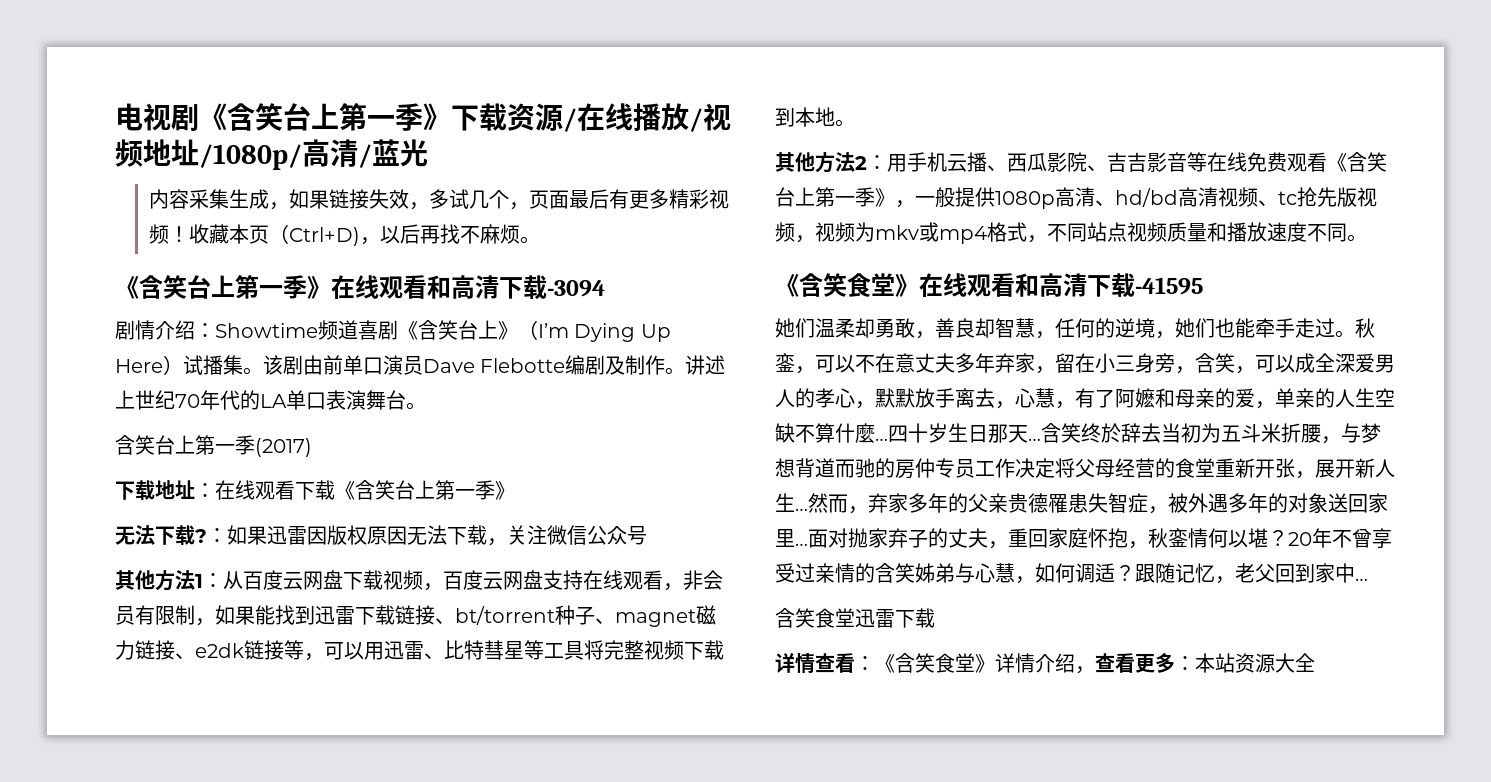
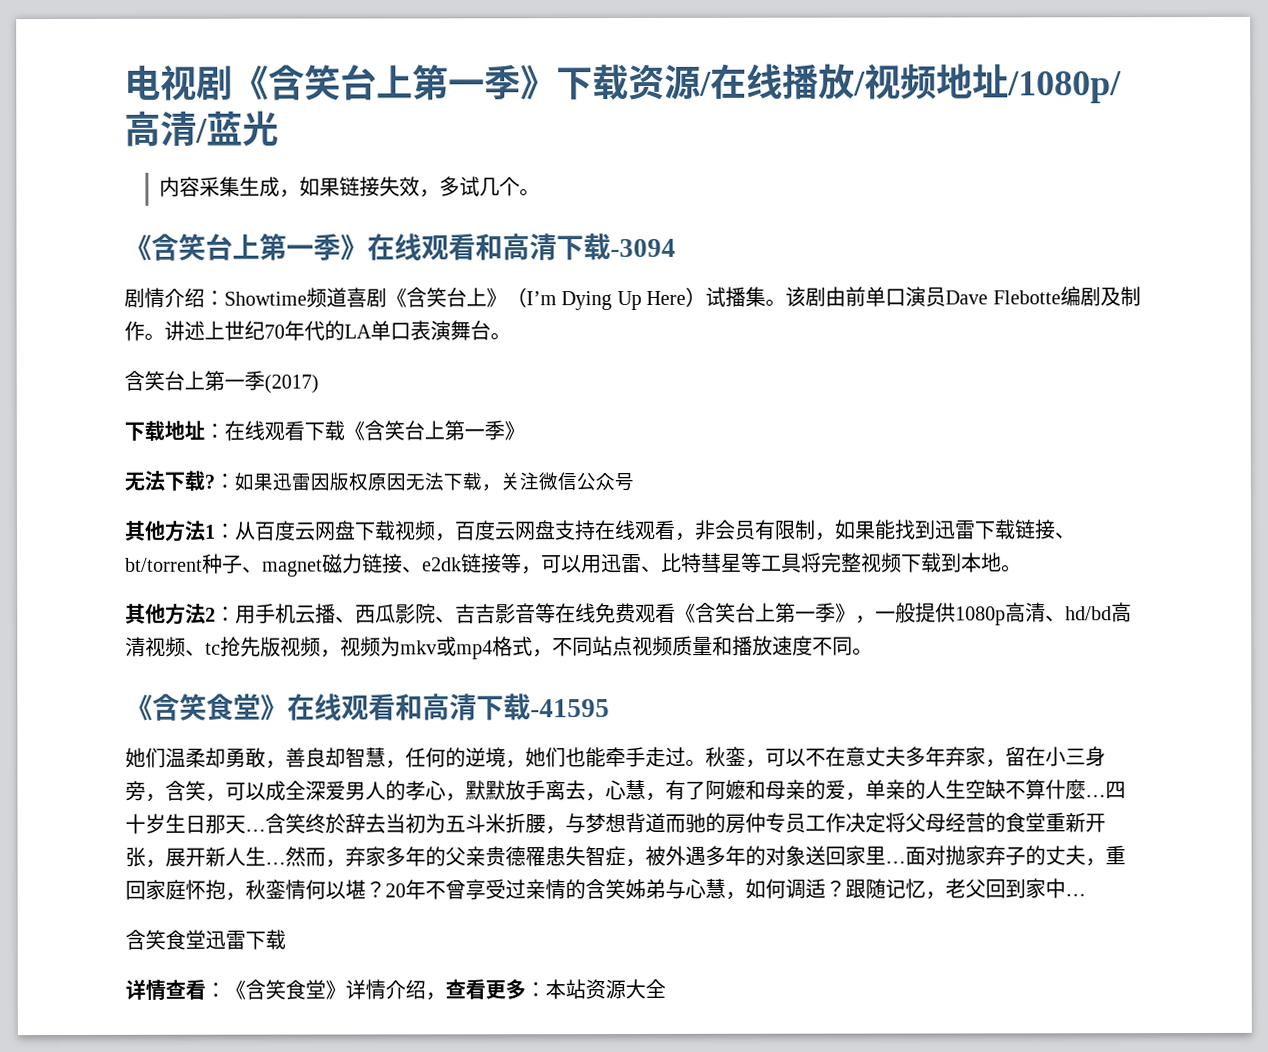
- 内容采集生成，如果链接失效，多试几个，页面最后有更多精彩视频！收藏本页（Ctrl+D)，以后再找不麻烦。
+ 内容采集生成，如果链接失效，多试几个。

